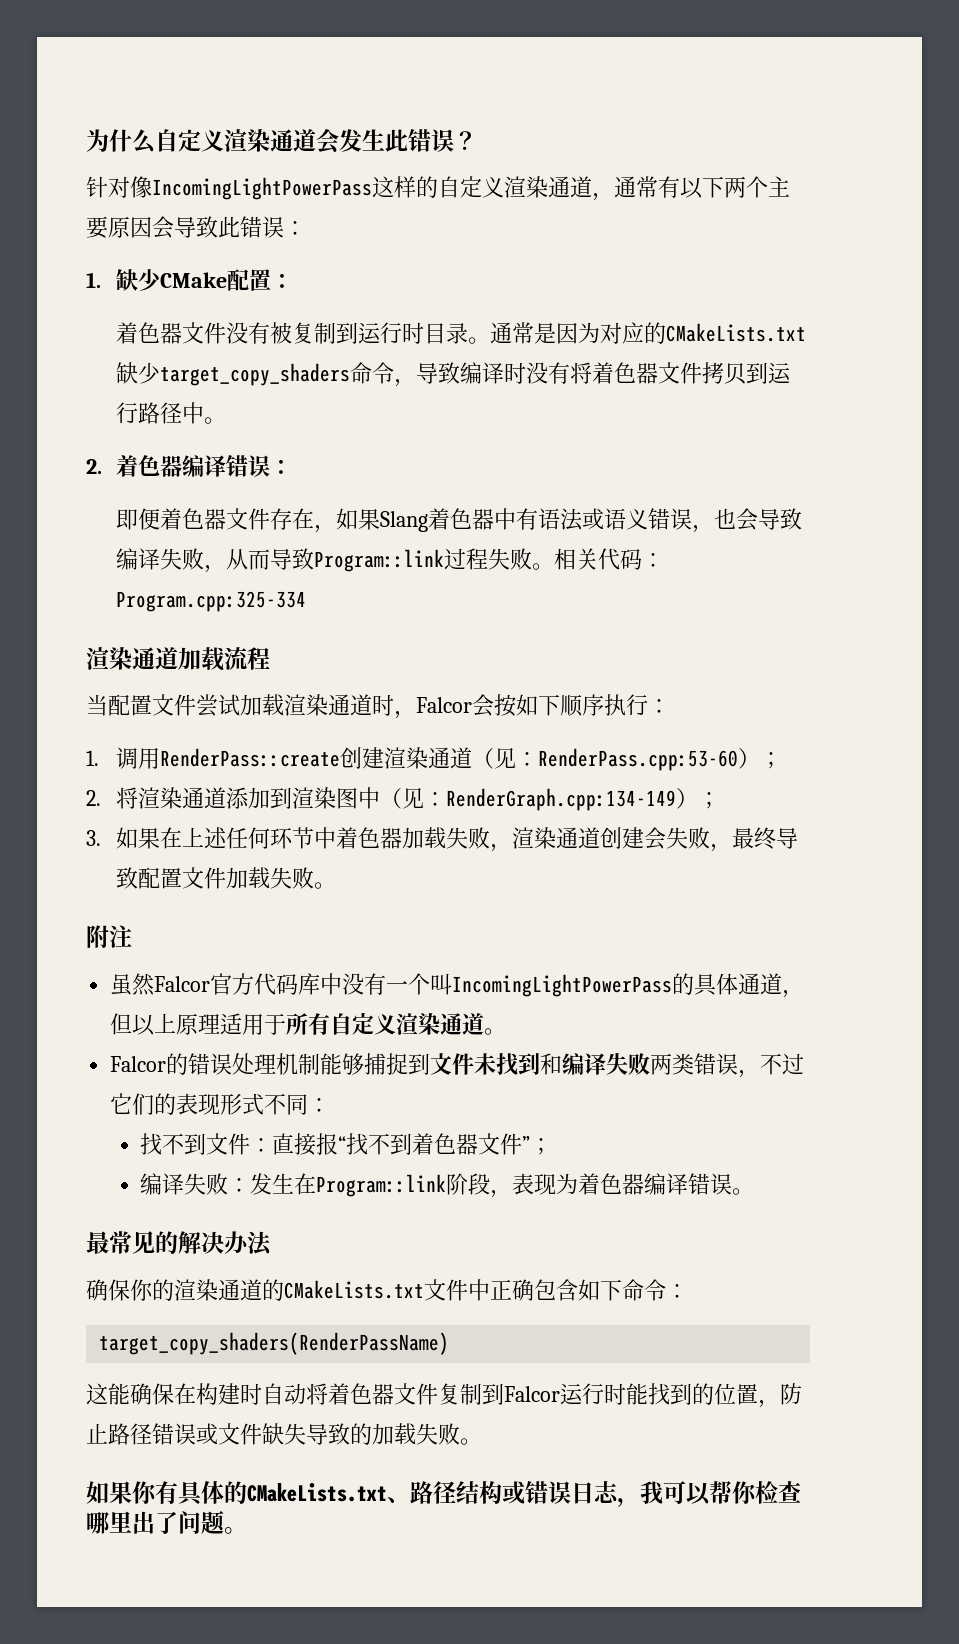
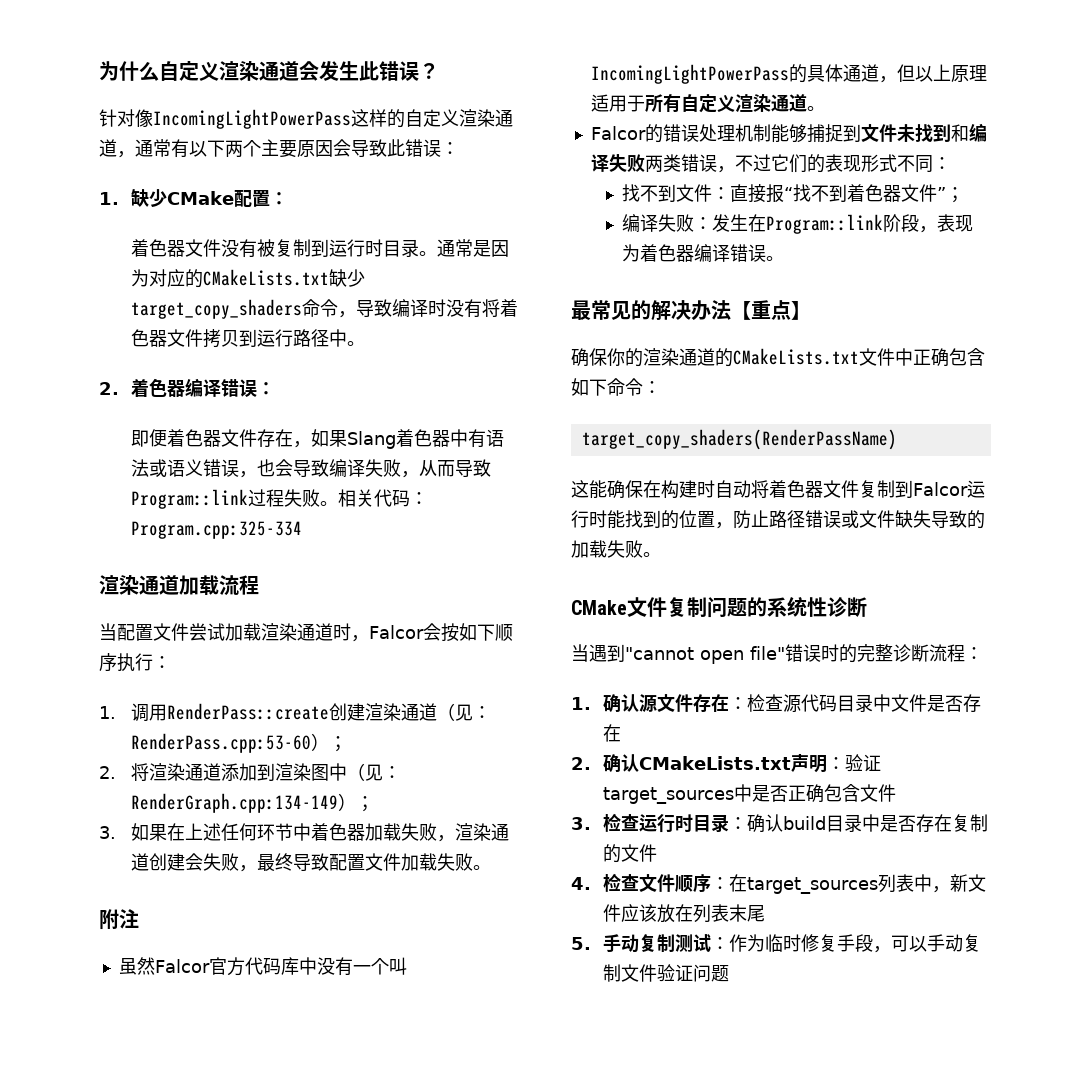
- 最常见的解决办法
+ 最常见的解决办法【重点】
- 如果你有具体的CMakeLists.txt、路径结构或错误日志，我可以帮你检查哪里出了问题。
+ CMake文件复制问题的系统性诊断
+ 当遇到"cannot open file"错误时的完整诊断流程：
+ 1.确认源文件存在：检查源代码目录中文件是否存在
+ 2.确认CMakeLists.txt声明：验证target_sources中是否正确包含文件
+ 3.检查运行时目录：确认build目录中是否存在复制的文件
+ 4.检查文件顺序：在target_sources列表中，新文件应该放在列表末尾
+ 5.手动复制测试：作为临时修复手段，可以手动复制文件验证问题

